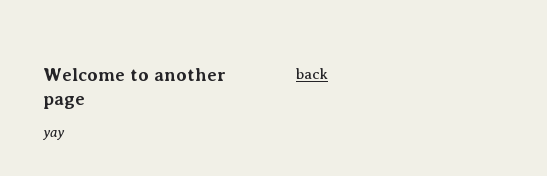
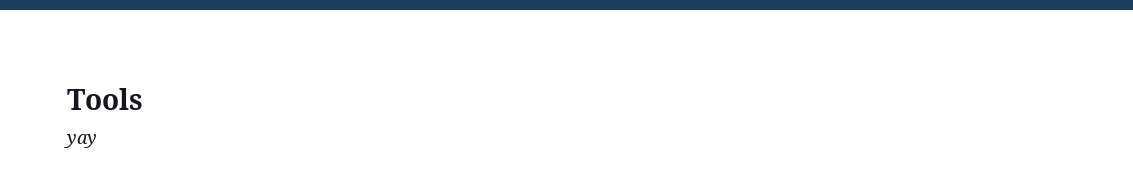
- Welcome to another page
+ Tools
- back

